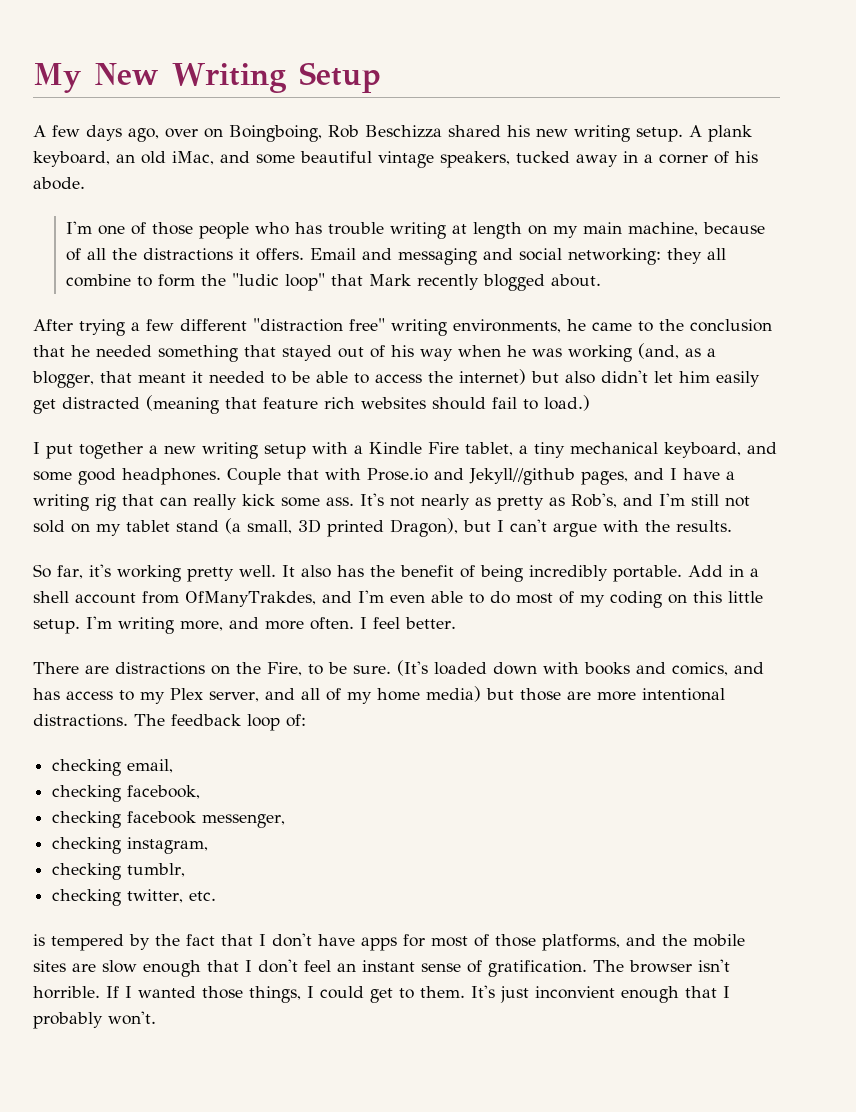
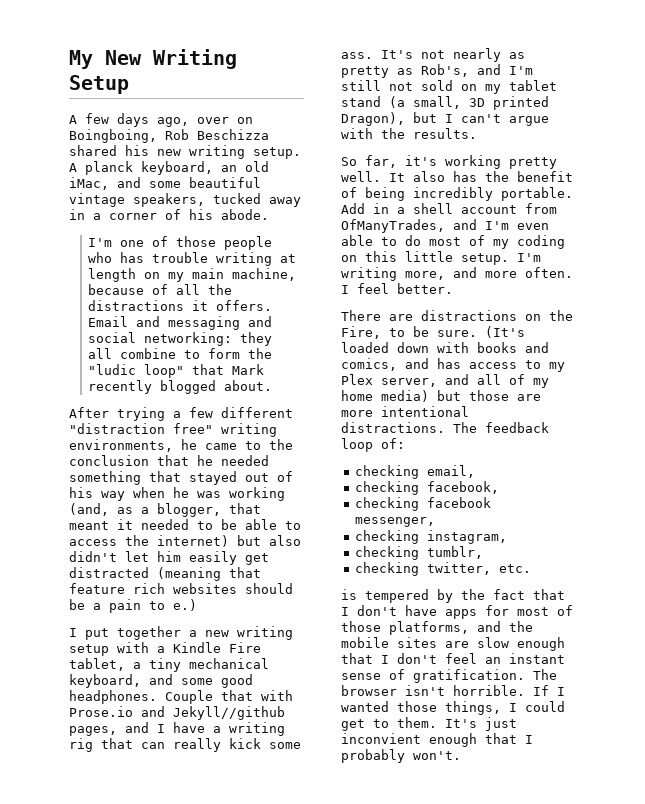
- A plank keyboard, an old iMac, and some beautiful vintage speakers, tucked away in a corner of his abode.
+ A planck keyboard, an old iMac, and some beautiful vintage speakers, tucked away in a corner of his abode.
- After trying a few different "distraction free" writing environments, he came to the conclusion that he needed something that stayed out of his way when he was working (and, as a blogger, that meant it needed to be able to access the internet) but also didn't let him easily get distracted (meaning that feature rich websites should fail to load.)
+ After trying a few different "distraction free" writing environments, he came to the conclusion that he needed something that stayed out of his way when he was working (and, as a blogger, that meant it needed to be able to access the internet) but also didn't let him easily get distracted (meaning that feature rich websites should be a pain to e.)
- Add in a shell account from OfManyTrakdes, and I'm even able to do most of my coding on this little setup.
+ Add in a shell account from OfManyTrades, and I'm even able to do most of my coding on this little setup.

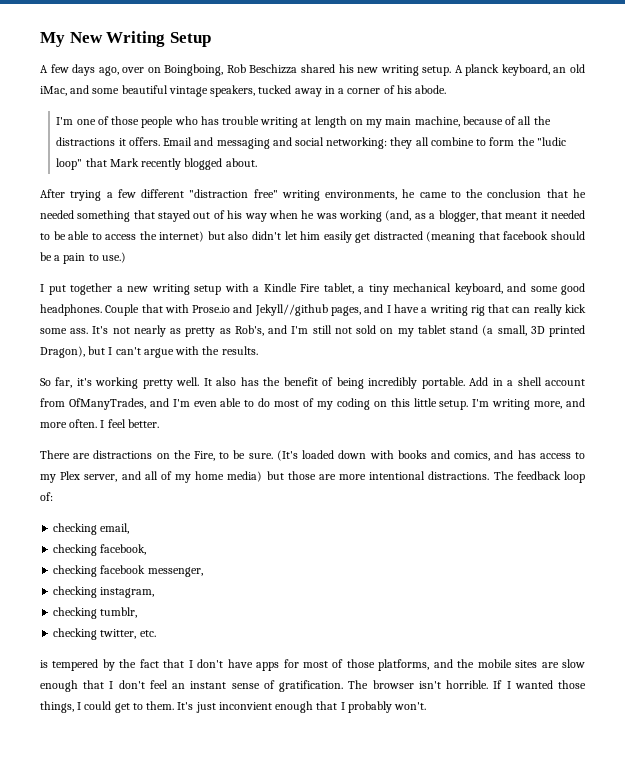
- After trying a few different "distraction free" writing environments, he came to the conclusion that he needed something that stayed out of his way when he was working (and, as a blogger, that meant it needed to be able to access the internet) but also didn't let him easily get distracted (meaning that feature rich websites should be a pain to e.)
+ After trying a few different "distraction free" writing environments, he came to the conclusion that he needed something that stayed out of his way when he was working (and, as a blogger, that meant it needed to be able to access the internet) but also didn't let him easily get distracted (meaning that facebook should be a pain to use.)

